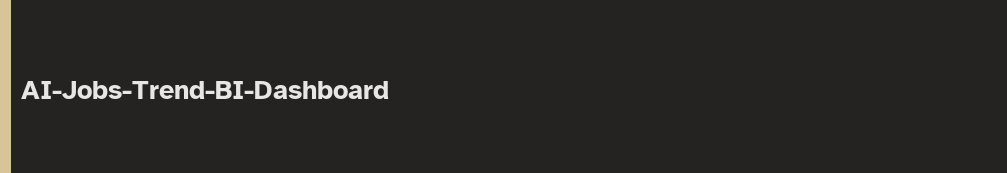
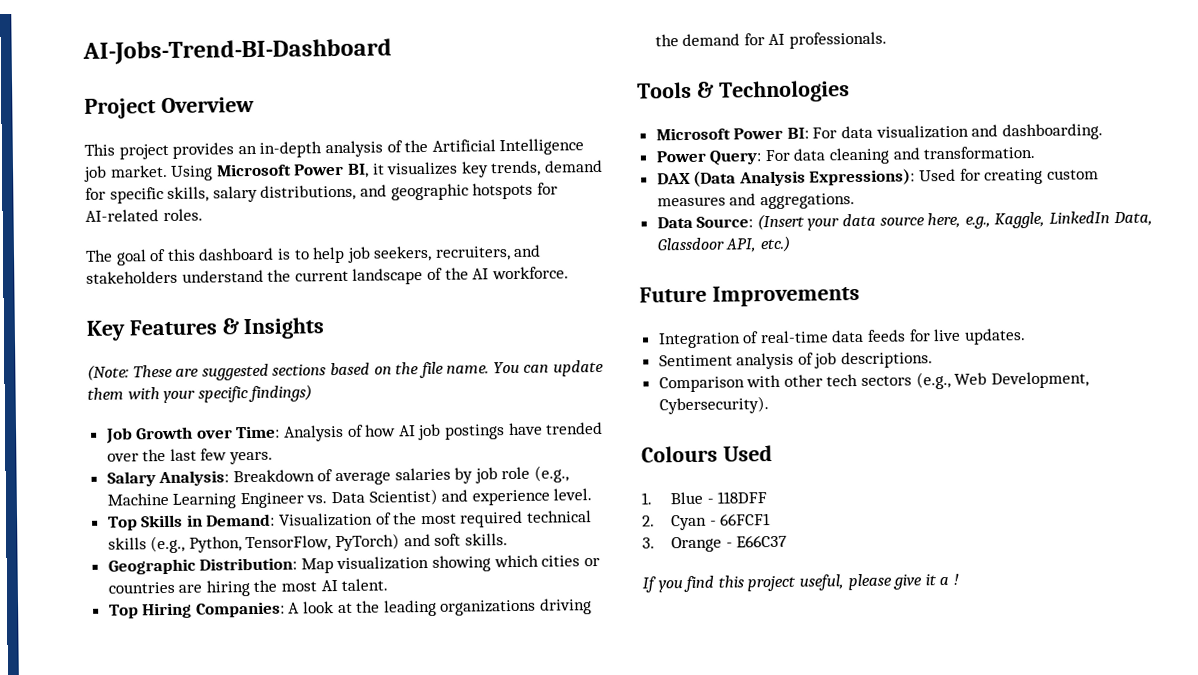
+ Project Overview
+ This project provides an in-depth analysis of the Artificial Intelligence job market. Using Microsoft Power BI, it visualizes key trends, demand for specific skills, salary distributions, and geographic hotspots for AI-related roles.
+ The goal of this dashboard is to help job seekers, recruiters, and stakeholders understand the current landscape of the AI workforce.
+ Key Features & Insights
+ (Note: These are suggested sections based on the file name. You can update them with your specific findings)
+ Job Growth over Time: Analysis of how AI job postings have trended over the last few years.
+ Salary Analysis: Breakdown of average salaries by job role (e.g., Machine Learning Engineer vs. Data Scientist) and experience level.
+ Top Skills in Demand: Visualization of the most required technical skills (e.g., Python, TensorFlow, PyTorch) and soft skills.
+ Geographic Distribution: Map visualization showing which cities or countries are hiring the most AI talent.
+ Top Hiring Companies: A look at the leading organizations driving the demand for AI professionals.
+ Tools & Technologies
+ Microsoft Power BI: For data visualization and dashboarding.
+ Power Query: For data cleaning and transformation.
+ DAX (Data Analysis Expressions): Used for creating custom measures and aggregations.
+ Data Source: (Insert your data source here, e.g., Kaggle, LinkedIn Data, Glassdoor API, etc.)
+ Future Improvements
+ Integration of real-time data feeds for live updates.
+ Sentiment analysis of job descriptions.
+ Comparison with other tech sectors (e.g., Web Development, Cybersecurity).
+ Colours Used
+ 1. Blue - 118DFF
+ 2. Cyan - 66FCF1
+ 3. Orange - E66C37
+ If you find this project useful, please give it a !

